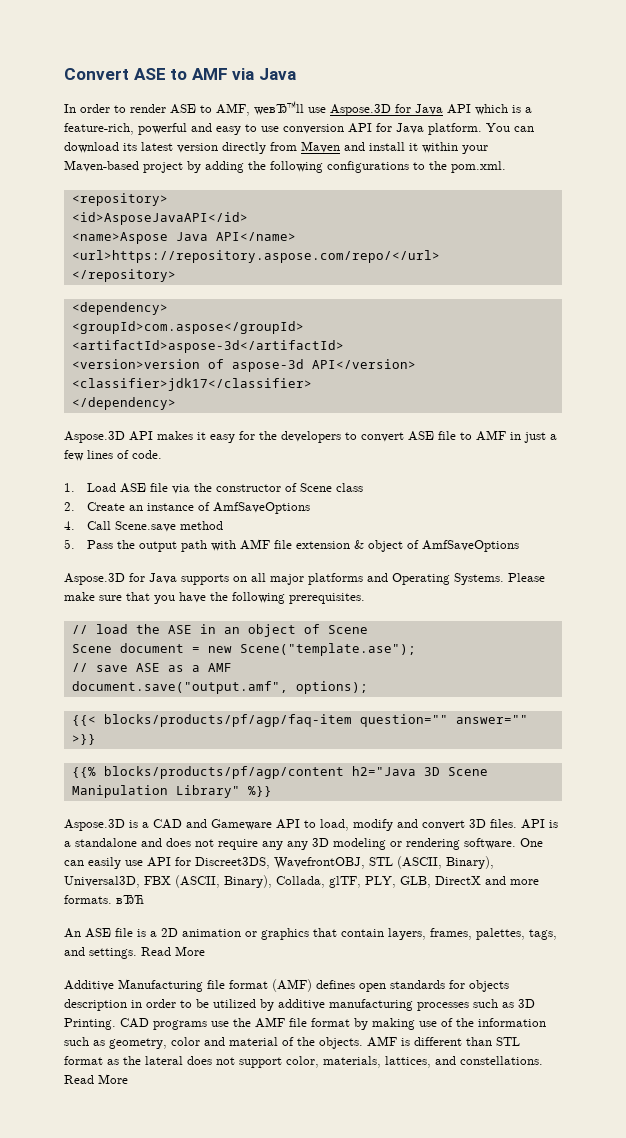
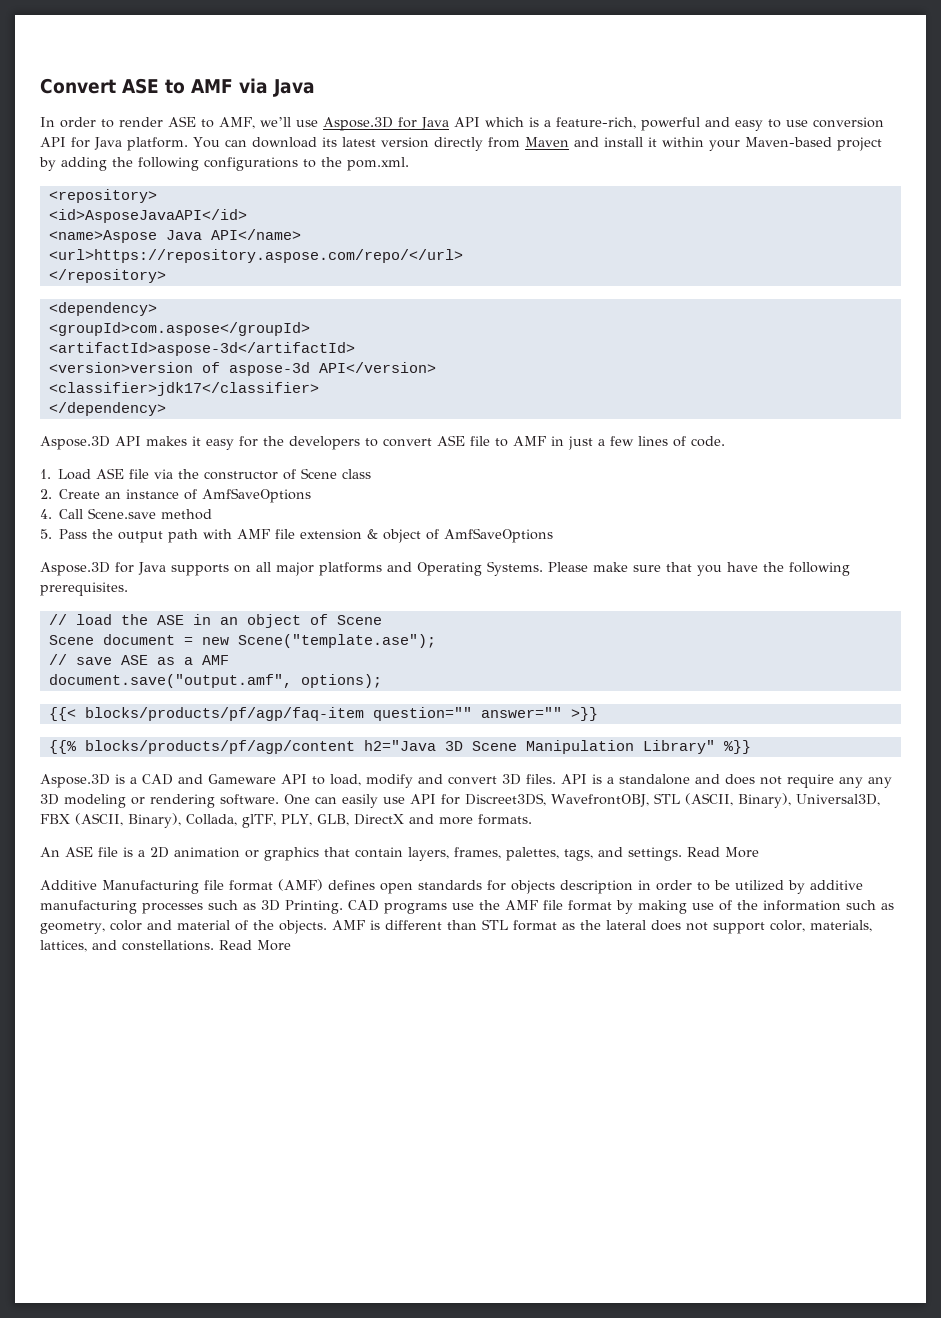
- In order to render ASE to AMF, weвЂ™ll use Aspose.3D for Java API which is a feature-rich, powerful and easy to use conversion API for Java platform.
+ In order to render ASE to AMF, we’ll use Aspose.3D for Java API which is a feature-rich, powerful and easy to use conversion API for Java platform.
- One can easily use API for Discreet3DS, WavefrontOBJ, STL (ASCII, Binary), Universal3D, FBX (ASCII, Binary), Collada, glTF, PLY, GLB, DirectX and more formats. вЂЋ
+ One can easily use API for Discreet3DS, WavefrontOBJ, STL (ASCII, Binary), Universal3D, FBX (ASCII, Binary), Collada, glTF, PLY, GLB, DirectX and more formats.

